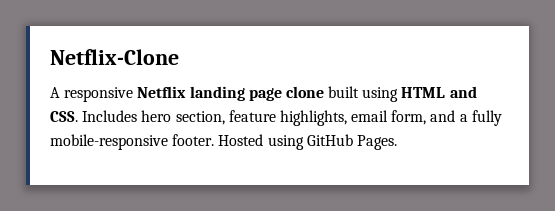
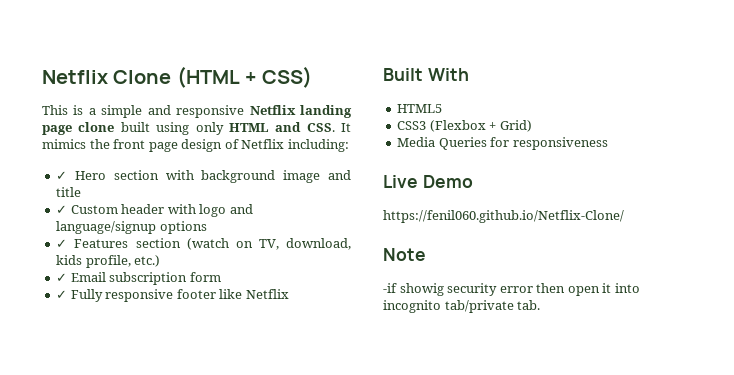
- Netflix-Clone
- A responsive Netflix landing page clone built using HTML and CSS. Includes hero section, feature highlights, email form, and a fully mobile-responsive footer. Hosted using GitHub Pages.
+ Netflix Clone (HTML + CSS)
+ This is a simple and responsive Netflix landing page clone built using only HTML and CSS. It mimics the front page design of Netflix including:
+ ✓ Hero section with background image and title
+ ✓ Custom header with logo and language/signup options
+ ✓ Features section (watch on TV, download, kids profile, etc.)
+ ✓ Email subscription form
+ ✓ Fully responsive footer like Netflix
+ Built With
+ HTML5
+ CSS3 (Flexbox + Grid)
+ Media Queries for responsiveness
+ Live Demo
+ https://fenil060.github.io/Netflix-Clone/
+ Note
+ -if showig security error then open it into incognito tab/private tab.

